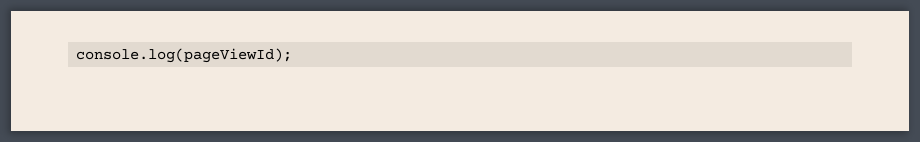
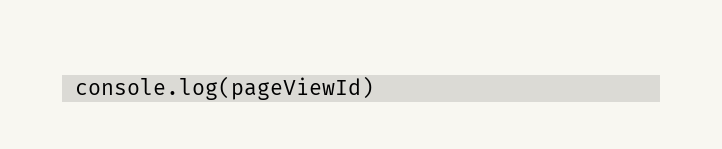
- console.log(pageViewId);
+ console.log(pageViewId)

